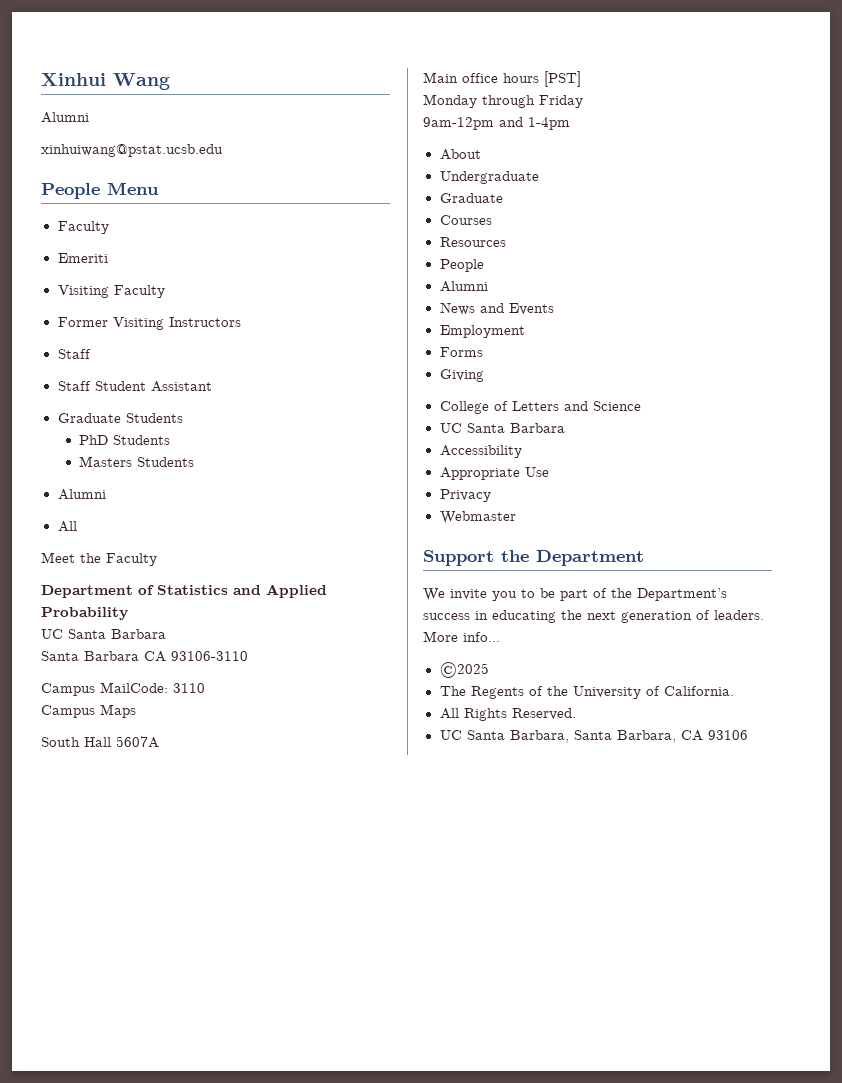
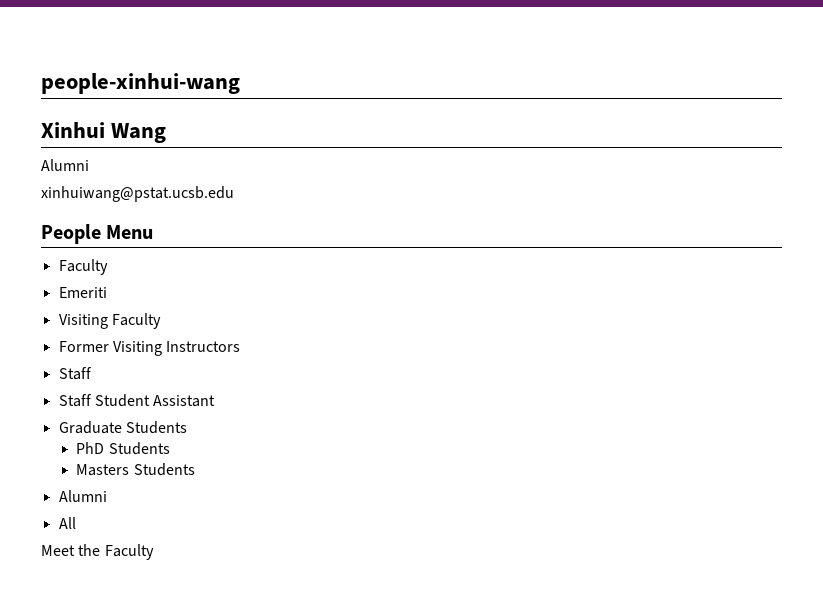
+ people-xinhui-wang
- Department of Statistics and Applied Probability
- UC Santa Barbara
- Santa Barbara CA 93106-3110
- Campus MailCode: 3110
- Campus Maps
- South Hall 5607A
- Main office hours [PST]
- Monday through Friday
- 9am-12pm and 1-4pm
- About
- Undergraduate
- Graduate
- Courses
- Resources
- People
- Alumni
- News and Events
- Employment
- Forms
- Giving
- College of Letters and Science
- UC Santa Barbara
- Accessibility
- Appropriate Use
- Privacy
- Webmaster
- Support the Department
- We invite you to be part of the Department’s success in educating the next generation of leaders. More info...
- ©2025
- The Regents of the University of California.
- All Rights Reserved.
- UC Santa Barbara, Santa Barbara, CA 93106

